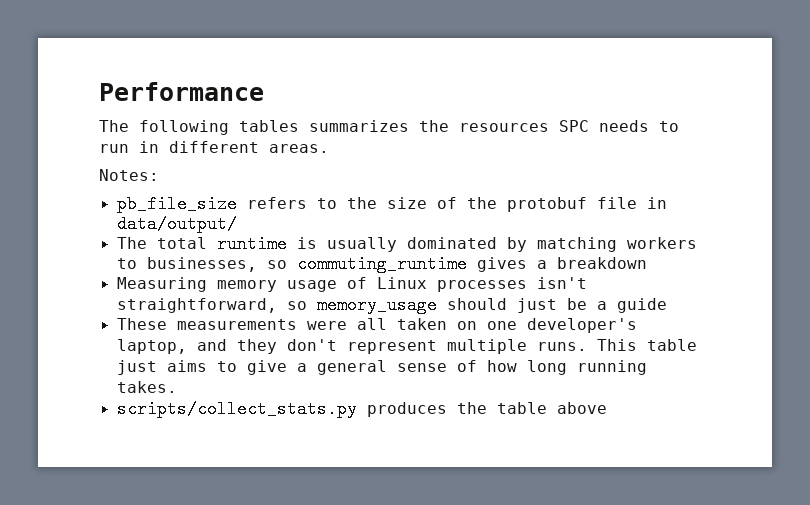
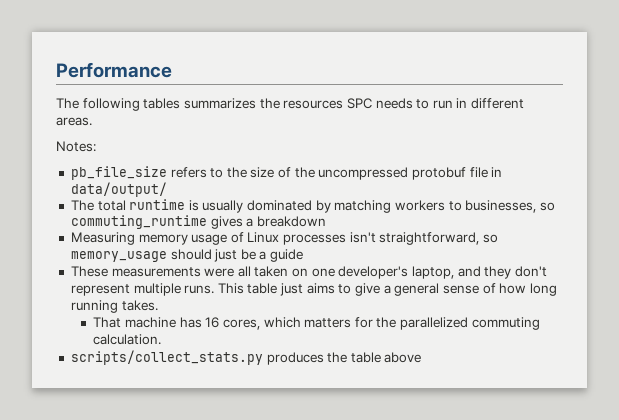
- pb_file_size refers to the size of the protobuf file in data/output/
+ pb_file_size refers to the size of the uncompressed protobuf file in data/output/
+ That machine has 16 cores, which matters for the parallelized commuting calculation.

